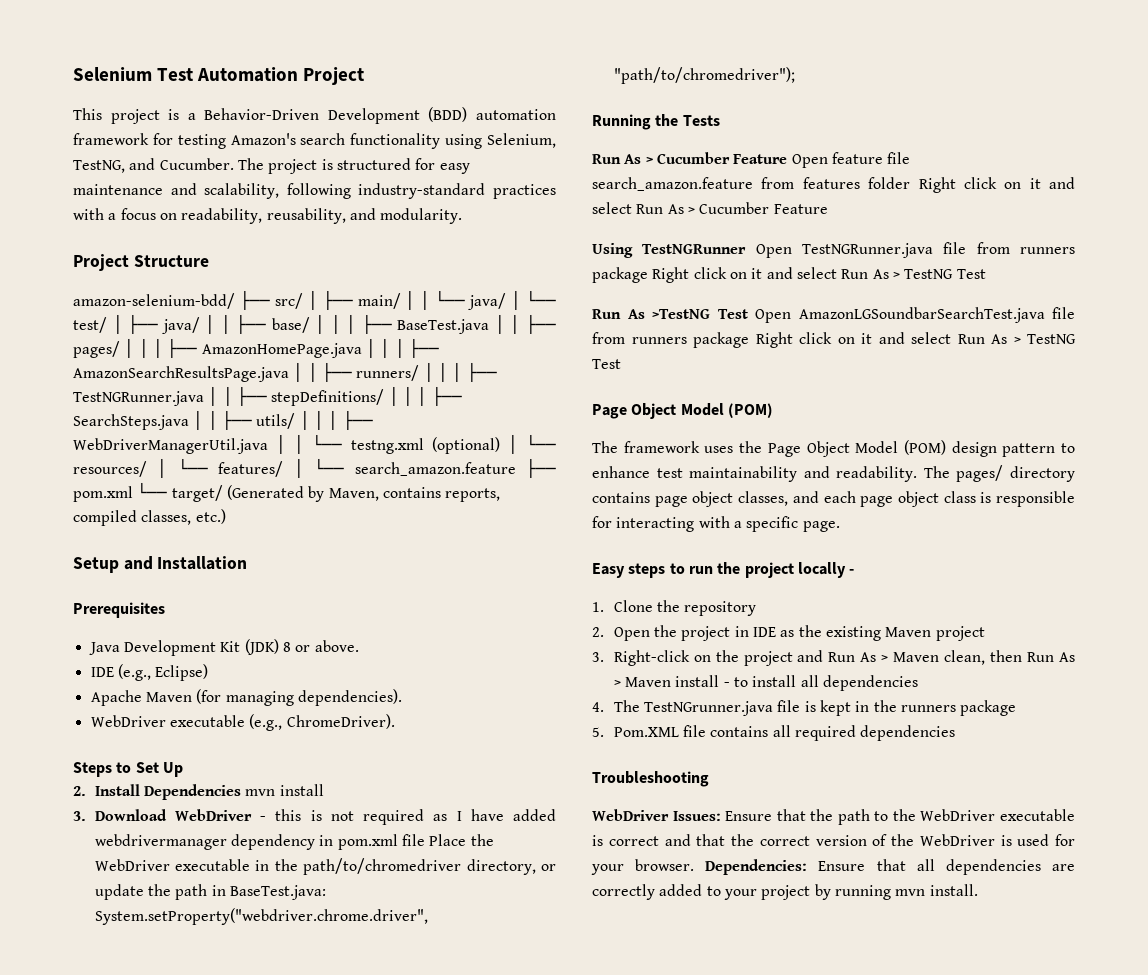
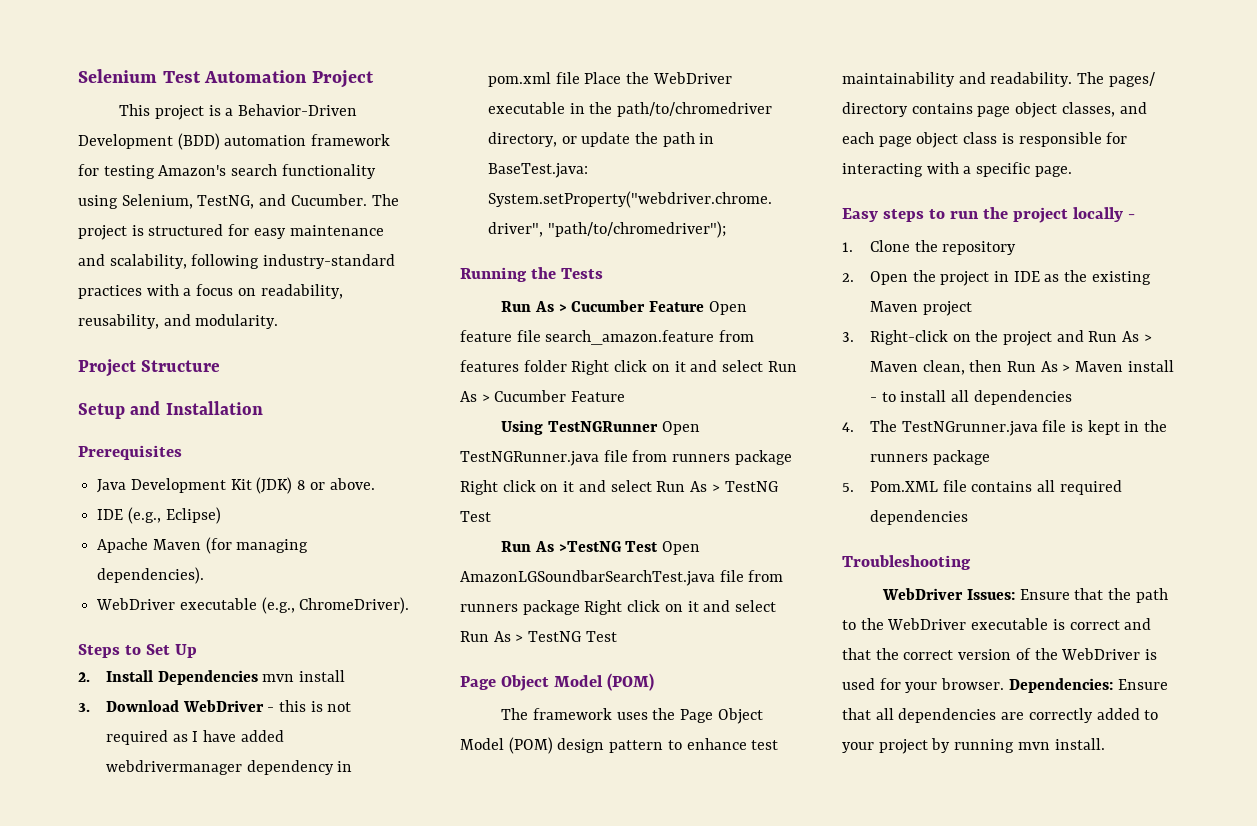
- amazon-selenium-bdd/ ├── src/ │ ├── main/ │ │ └── java/ │ └── test/ │ ├── java/ │ │ ├── base/ │ │ │ ├── BaseTest.java │ │ ├── pages/ │ │ │ ├── AmazonHomePage.java │ │ │ ├── AmazonSearchResultsPage.java │ │ ├── runners/ │ │ │ ├── TestNGRunner.java │ │ ├── stepDefinitions/ │ │ │ ├── SearchSteps.java │ │ ├── utils/ │ │ │ ├── WebDriverManagerUtil.java │ │ └── testng.xml (optional) │ └── resources/ │ └── features/ │ └── search_amazon.feature ├── pom.xml └── target/ (Generated by Maven, contains reports, compiled classes, etc.)

